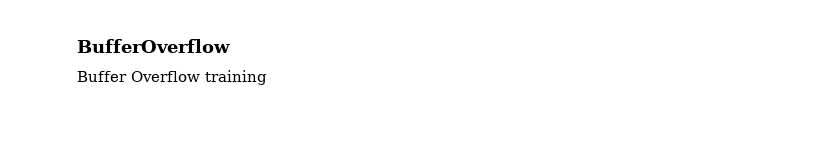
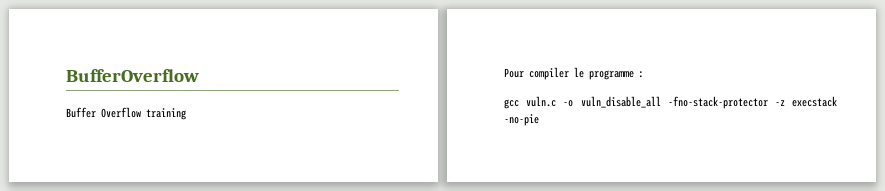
+ Pour compiler le programme :
+ gcc vuln.c -o vuln_disable_all -fno-stack-protector -z execstack -no-pie

